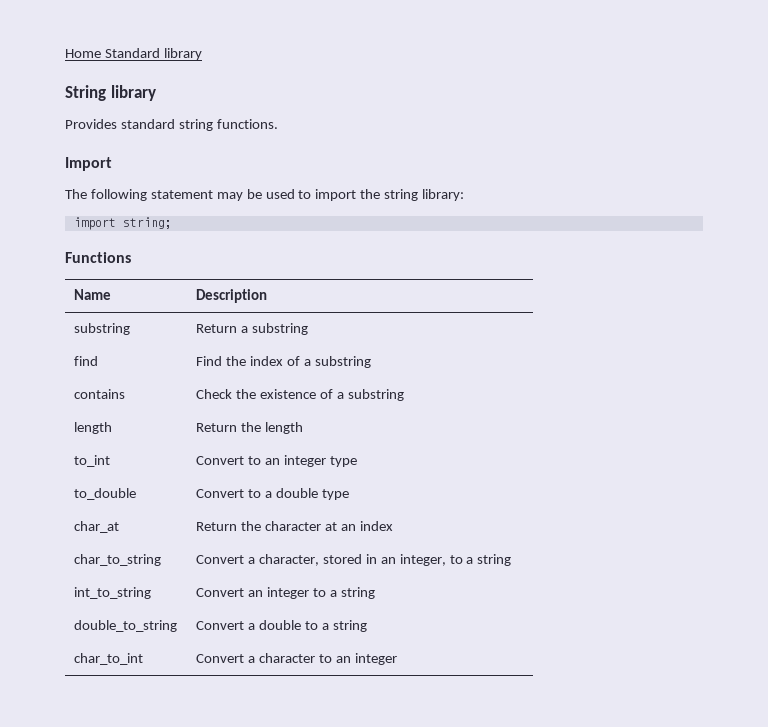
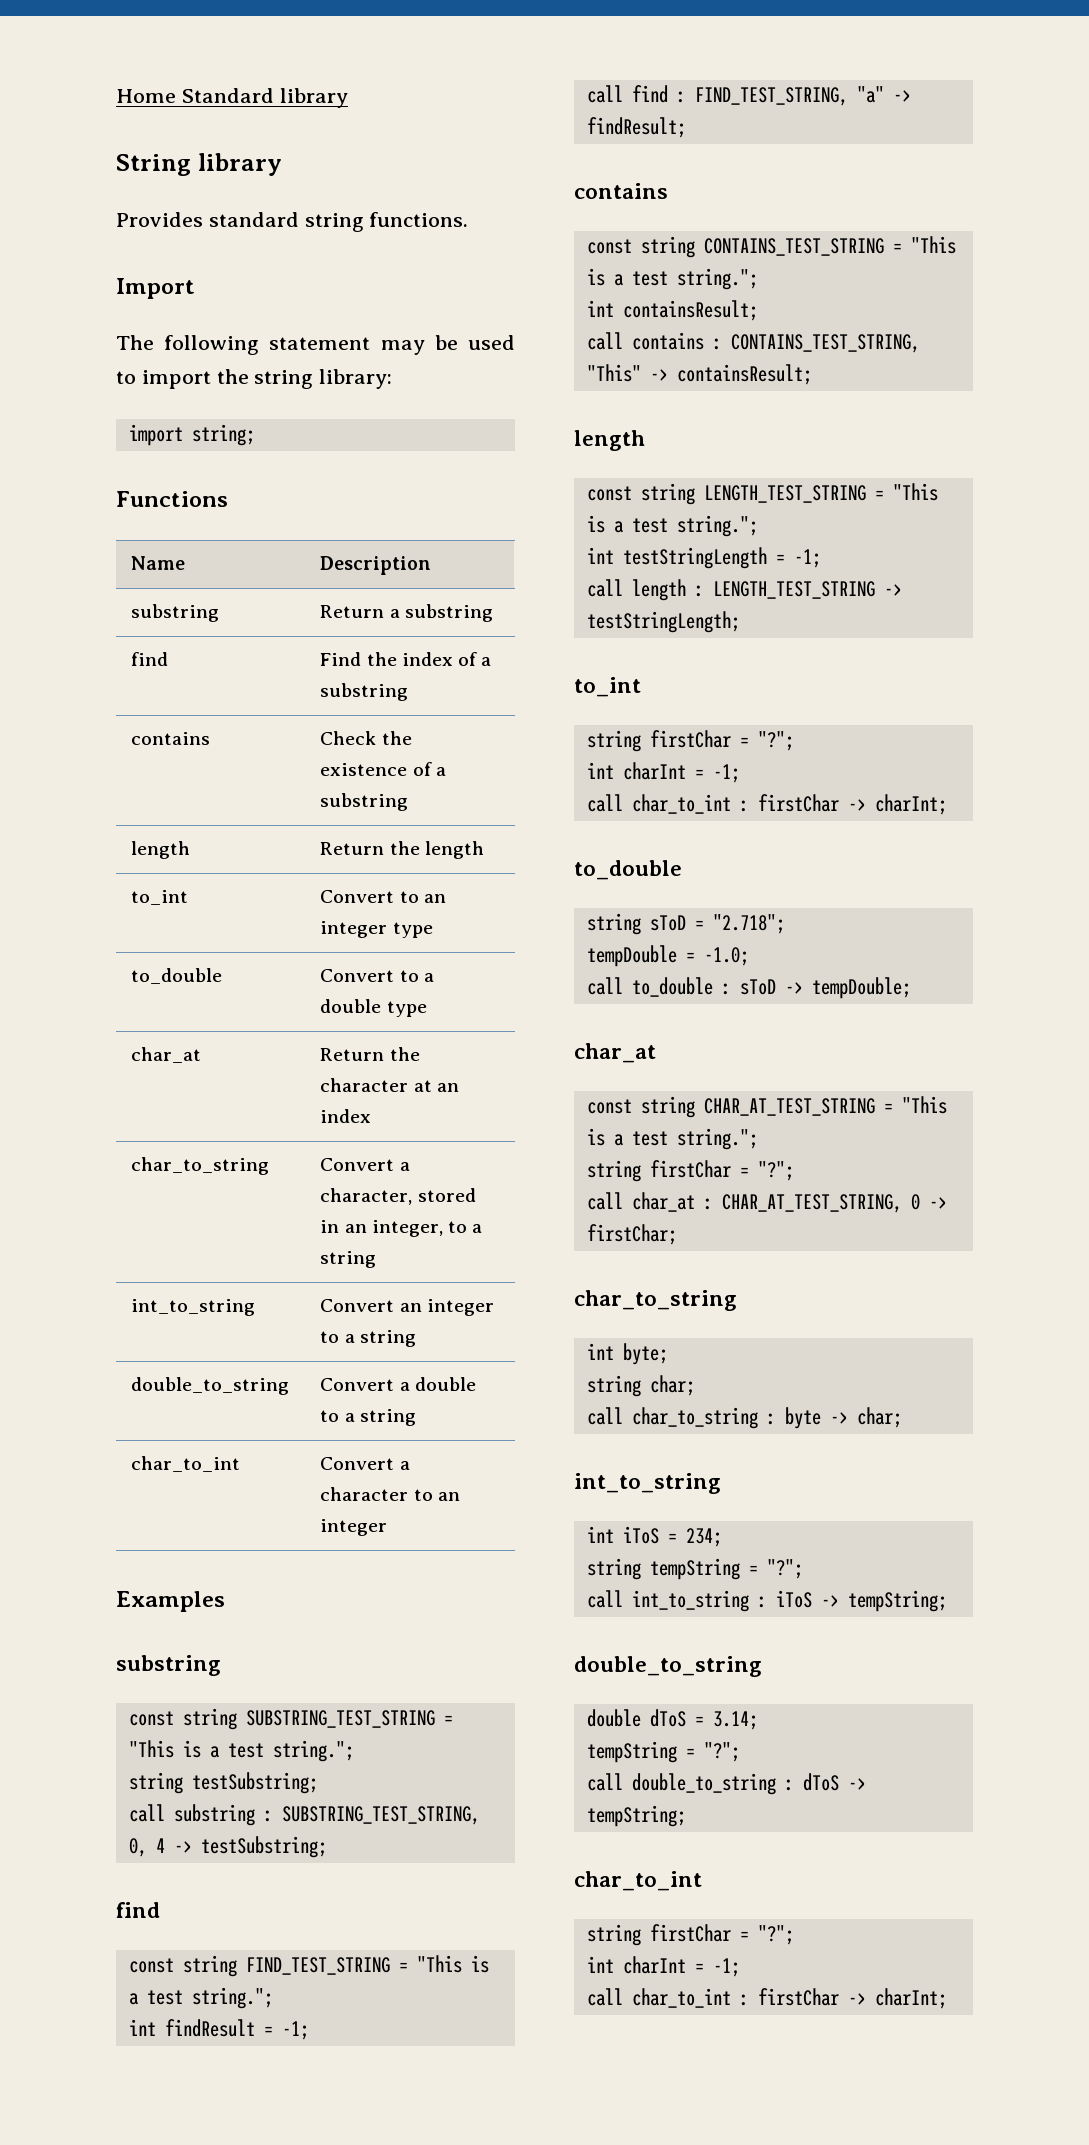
+ Examples
+ substring
+ const string SUBSTRING_TEST_STRING = "This is a test string.";
+ string testSubstring;
+ call substring : SUBSTRING_TEST_STRING, 0, 4 -> testSubstring;
+ find
+ const string FIND_TEST_STRING = "This is a test string.";
+ int findResult = -1;
+ call find : FIND_TEST_STRING, "a" -> findResult;
+ contains
+ const string CONTAINS_TEST_STRING = "This is a test string.";
+ int containsResult;
+ call contains : CONTAINS_TEST_STRING, "This" -> containsResult;
+ length
+ const string LENGTH_TEST_STRING = "This is a test string.";
+ int testStringLength = -1;
+ call length : LENGTH_TEST_STRING -> testStringLength;
+ to_int
+ string firstChar = "?";
+ int charInt = -1;
+ call char_to_int : firstChar -> charInt;
+ to_double
+ string sToD = "2.718";
+ tempDouble = -1.0;
+ call to_double : sToD -> tempDouble;
+ char_at
+ const string CHAR_AT_TEST_STRING = "This is a test string.";
+ string firstChar = "?";
+ call char_at : CHAR_AT_TEST_STRING, 0 -> firstChar;
+ char_to_string
+ int byte;
+ string char;
+ call char_to_string : byte -> char;
+ int_to_string
+ int iToS = 234;
+ string tempString = "?";
+ call int_to_string : iToS -> tempString;
+ double_to_string
+ double dToS = 3.14;
+ tempString = "?";
+ call double_to_string : dToS -> tempString;
+ char_to_int
+ string firstChar = "?";
+ int charInt = -1;
+ call char_to_int : firstChar -> charInt;

